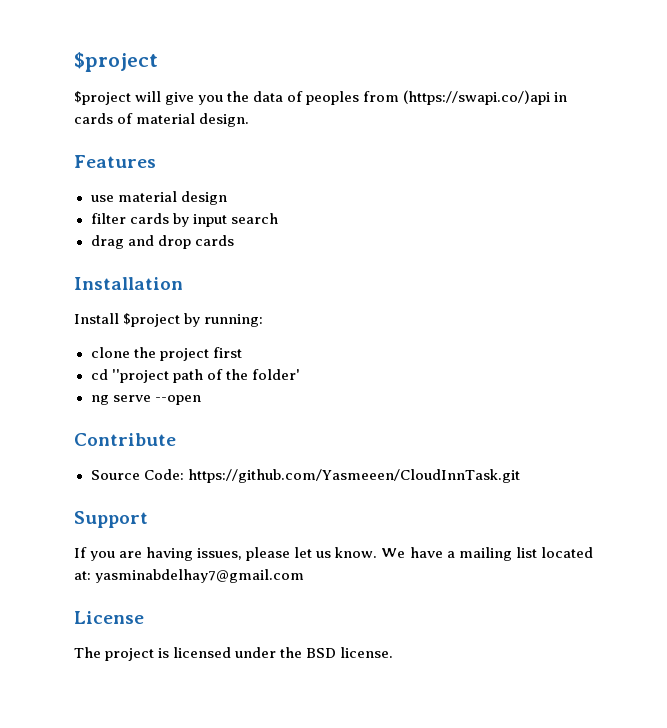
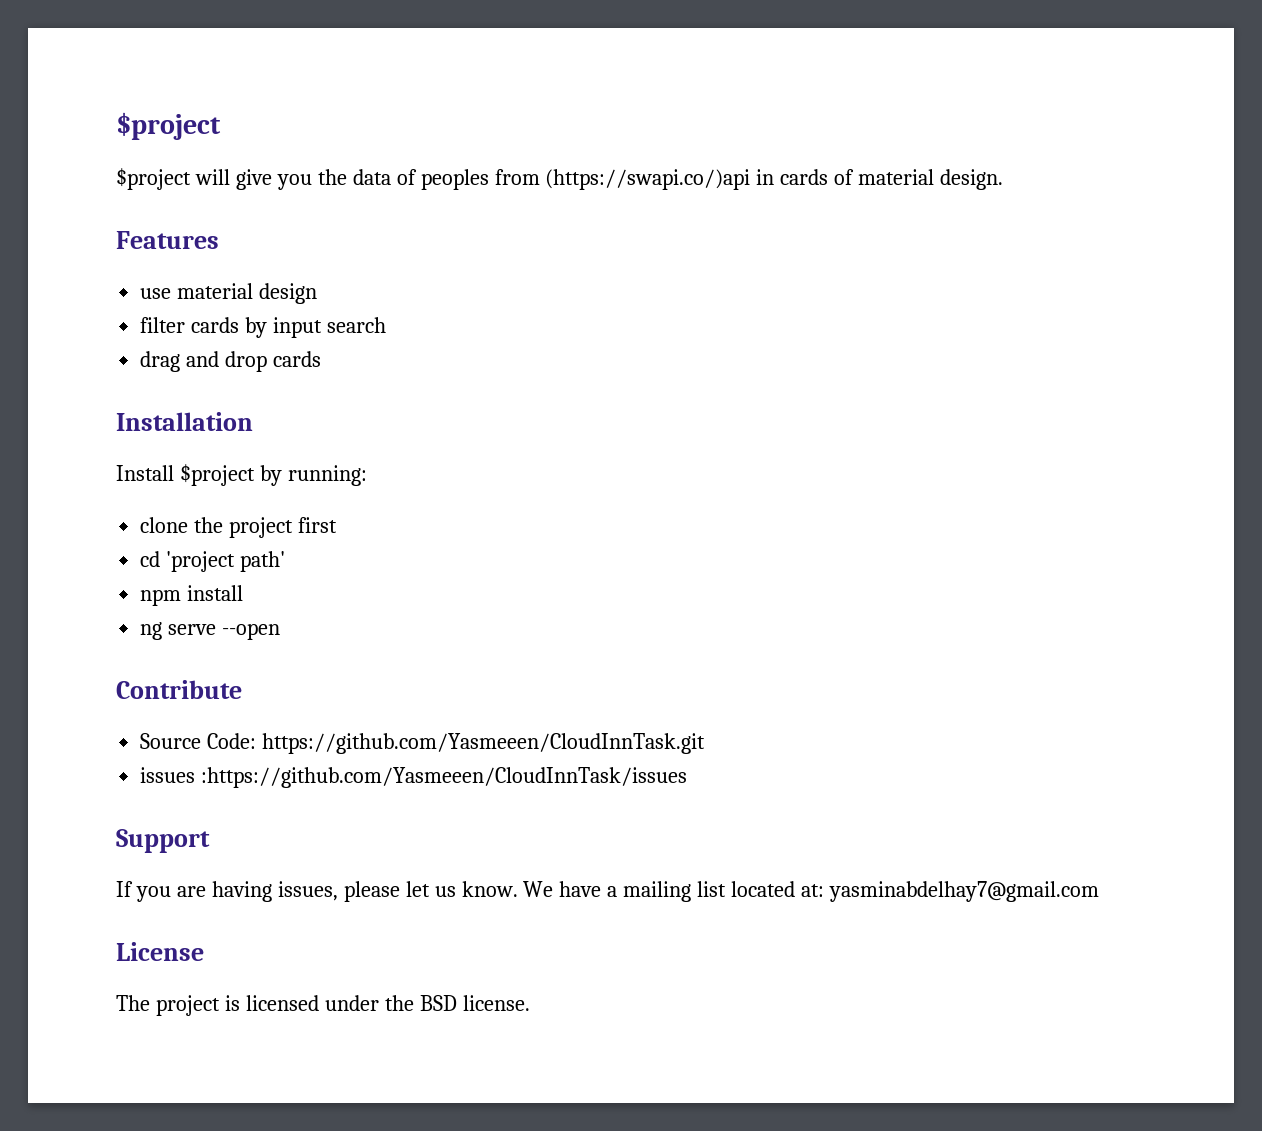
- cd ''project path of the folder'
+ cd 'project path'
+ npm install
+ issues :https://github.com/Yasmeeen/CloudInnTask/issues

